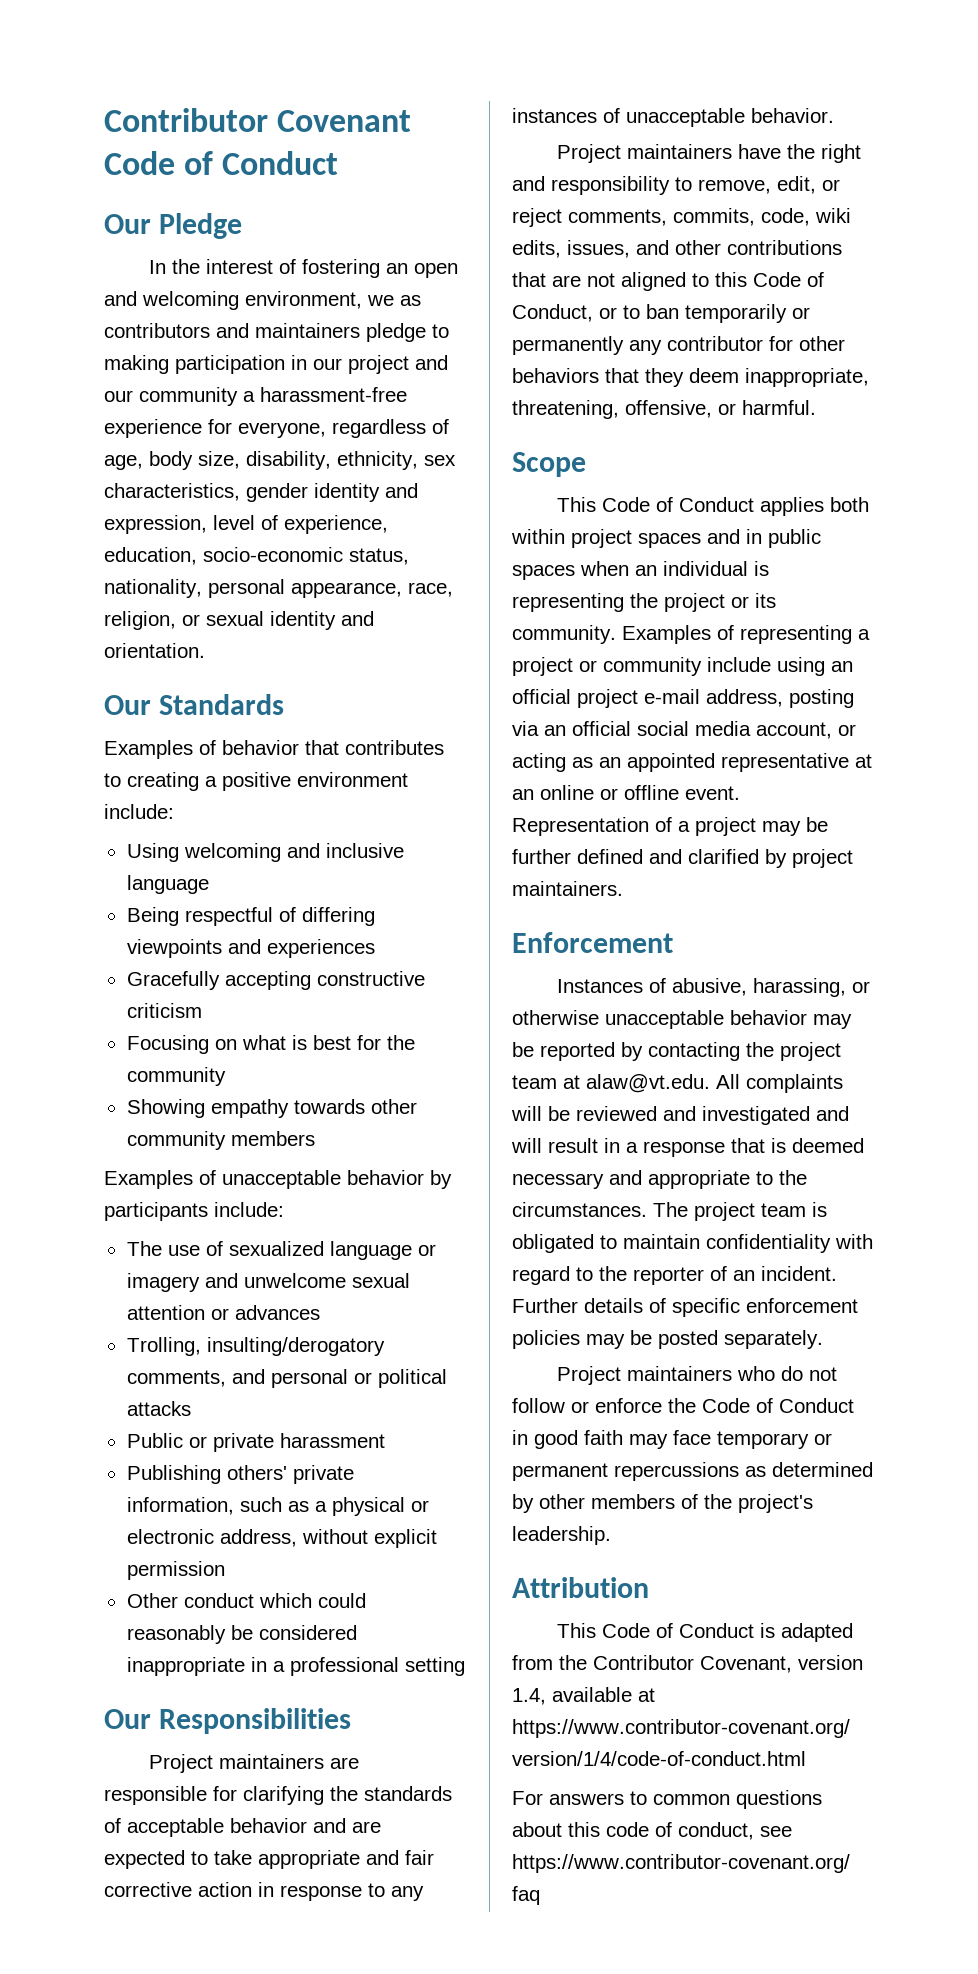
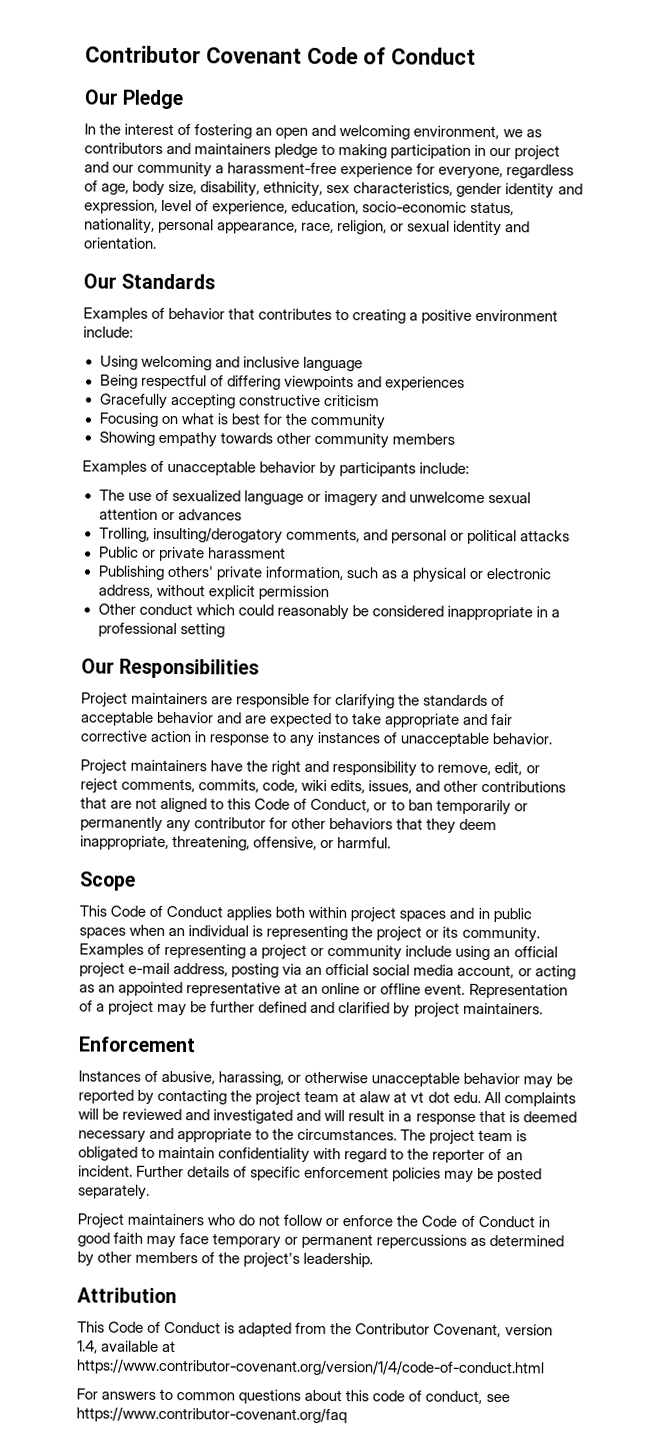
- Instances of abusive, harassing, or otherwise unacceptable behavior may be reported by contacting the project team at alaw@vt.edu. All complaints will be reviewed and investigated and will result in a response that is deemed necessary and appropriate to the circumstances.
+ Instances of abusive, harassing, or otherwise unacceptable behavior may be reported by contacting the project team at alaw at vt dot edu. All complaints will be reviewed and investigated and will result in a response that is deemed necessary and appropriate to the circumstances.

